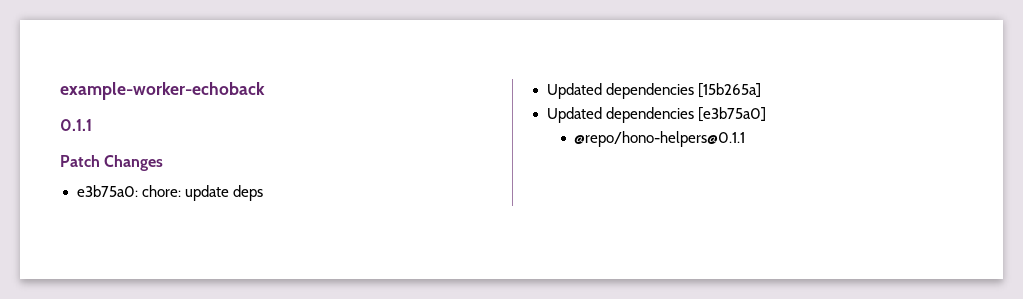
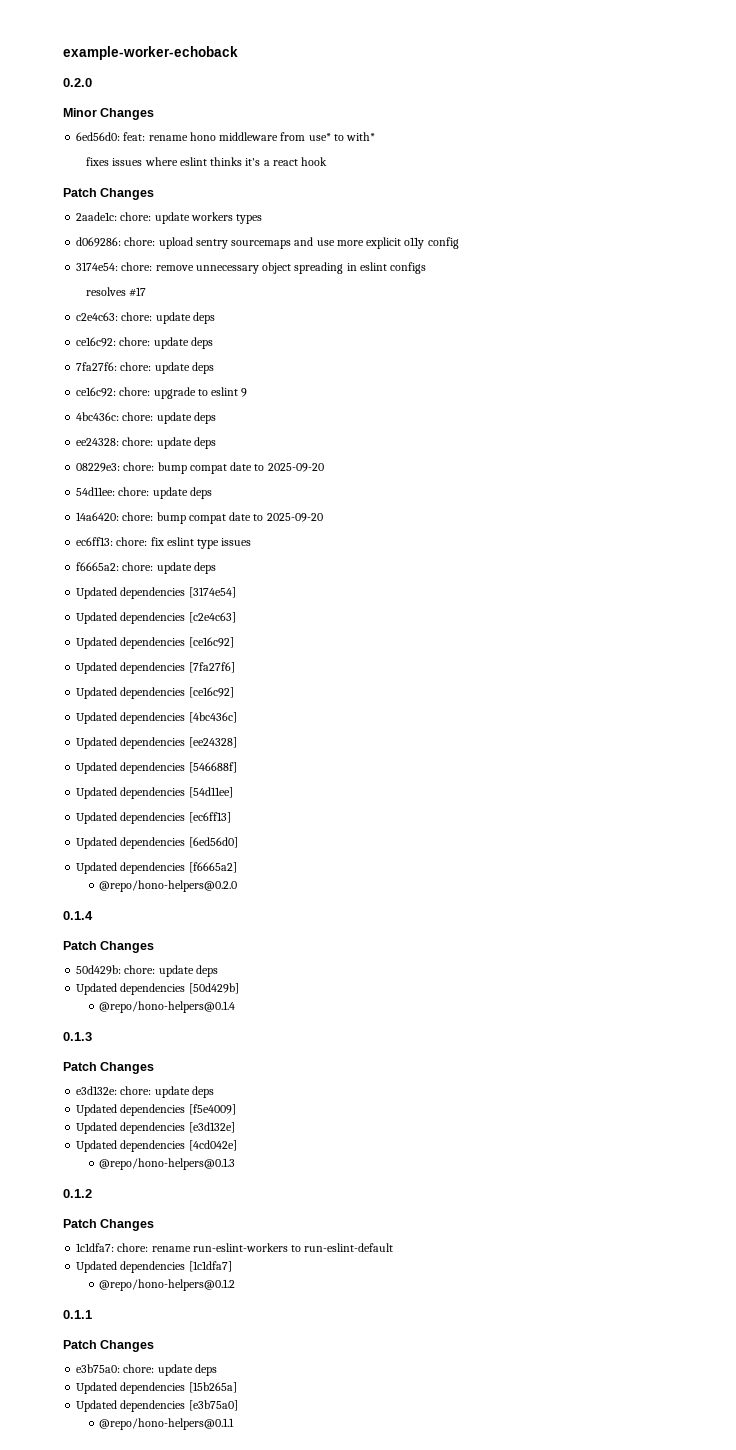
+ 0.2.0
+ Minor Changes
+ 6ed56d0: feat: rename hono middleware from use* to with*
+ fixes issues where eslint thinks it's a react hook
+ Patch Changes
+ 2aade1c: chore: update workers types
+ d069286: chore: upload sentry sourcemaps and use more explicit o11y config
+ 3174e54: chore: remove unnecessary object spreading in eslint configs
+ resolves #17
+ c2e4c63: chore: update deps
+ ce16c92: chore: update deps
+ 7fa27f6: chore: update deps
+ ce16c92: chore: upgrade to eslint 9
+ 4bc436c: chore: update deps
+ ee24328: chore: update deps
+ 08229e3: chore: bump compat date to 2025-09-20
+ 54d11ee: chore: update deps
+ 14a6420: chore: bump compat date to 2025-09-20
+ ec6ff13: chore: fix eslint type issues
+ f6665a2: chore: update deps
+ Updated dependencies [3174e54]
+ Updated dependencies [c2e4c63]
+ Updated dependencies [ce16c92]
+ Updated dependencies [7fa27f6]
+ Updated dependencies [ce16c92]
+ Updated dependencies [4bc436c]
+ Updated dependencies [ee24328]
+ Updated dependencies [546688f]
+ Updated dependencies [54d11ee]
+ Updated dependencies [ec6ff13]
+ Updated dependencies [6ed56d0]
+ Updated dependencies [f6665a2]
+ @repo/hono-helpers@0.2.0
+ 0.1.4
+ Patch Changes
+ 50d429b: chore: update deps
+ Updated dependencies [50d429b]
+ @repo/hono-helpers@0.1.4
+ 0.1.3
+ Patch Changes
+ e3d132e: chore: update deps
+ Updated dependencies [f5e4009]
+ Updated dependencies [e3d132e]
+ Updated dependencies [4cd042e]
+ @repo/hono-helpers@0.1.3
+ 0.1.2
+ Patch Changes
+ 1c1dfa7: chore: rename run-eslint-workers to run-eslint-default
+ Updated dependencies [1c1dfa7]
+ @repo/hono-helpers@0.1.2

